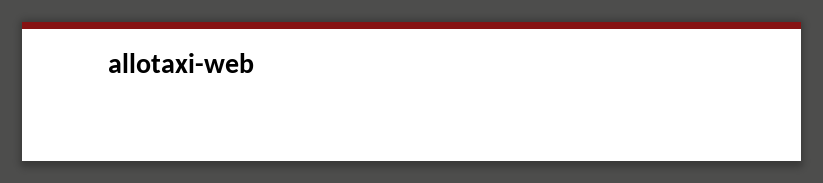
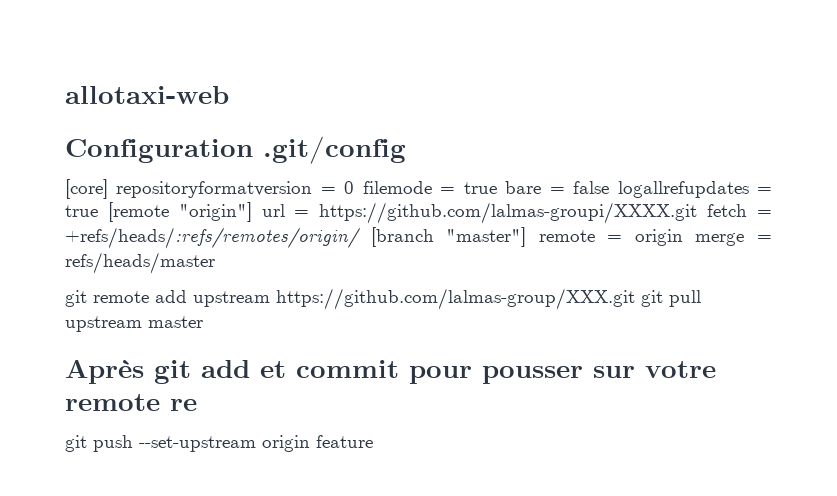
+ Configuration .git/config
+ [core] repositoryformatversion = 0 filemode = true bare = false logallrefupdates = true [remote "origin"] url = https://github.com/lalmas-groupi/XXXX.git fetch = +refs/heads/:refs/remotes/origin/ [branch "master"] remote = origin merge = refs/heads/master
+ git remote add upstream https://github.com/lalmas-group/XXX.git git pull upstream master
+ Après git add et commit pour pousser sur votre remote re
+ git push --set-upstream origin feature

